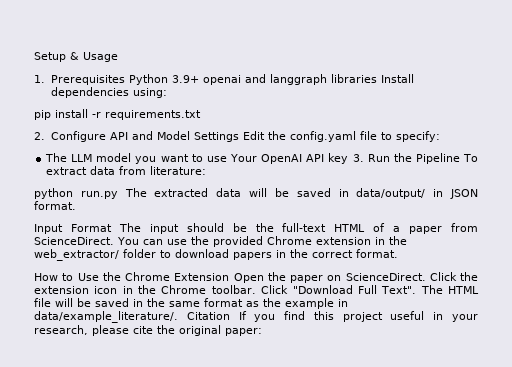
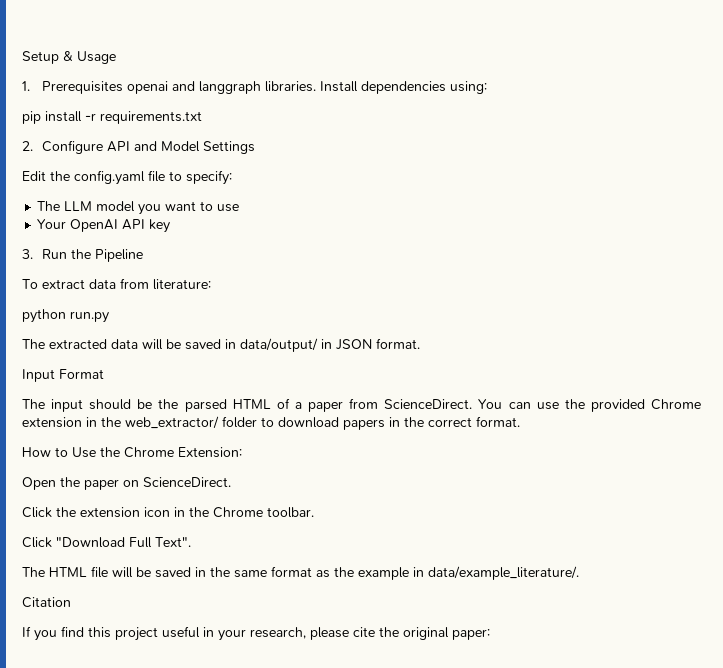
- 1. Prerequisites Python 3.9+ openai and langgraph libraries Install dependencies using:
+ 1. Prerequisites openai and langgraph libraries. Install dependencies using:
- 2. Configure API and Model Settings Edit the config.yaml file to specify:
+ 2. Configure API and Model Settings
+ Edit the config.yaml file to specify:
- The LLM model you want to use Your OpenAI API key 3. Run the Pipeline To extract data from literature:
+ The LLM model you want to use
+ Your OpenAI API key
+ 3. Run the Pipeline
+ To extract data from literature:
- python run.py The extracted data will be saved in data/output/ in JSON format.
+ python run.py
+ The extracted data will be saved in data/output/ in JSON format.
- Input Format The input should be the full-text HTML of a paper from ScienceDirect.
+ Input Format
+ The input should be the parsed HTML of a paper from ScienceDirect.
- How to Use the Chrome Extension Open the paper on ScienceDirect. Click the extension icon in the Chrome toolbar. Click "Download Full Text". The HTML file will be saved in the same format as the example in data/example_literature/. Citation If you find this project useful in your research, please cite the original paper:
+ How to Use the Chrome Extension:
+ Open the paper on ScienceDirect.
+ Click the extension icon in the Chrome toolbar.
+ Click "Download Full Text".
+ The HTML file will be saved in the same format as the example in data/example_literature/.
+ Citation
+ If you find this project useful in your research, please cite the original paper:

